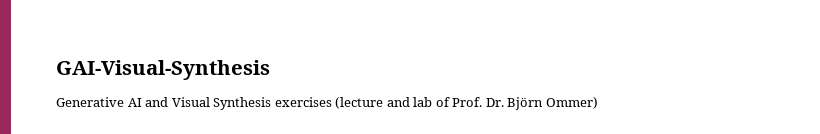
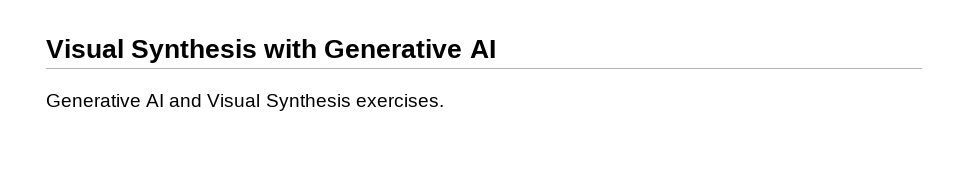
- GAI-Visual-Synthesis
+ Visual Synthesis with Generative AI
- Generative AI and Visual Synthesis exercises (lecture and lab of Prof. Dr. Björn Ommer)
+ Generative AI and Visual Synthesis exercises.

